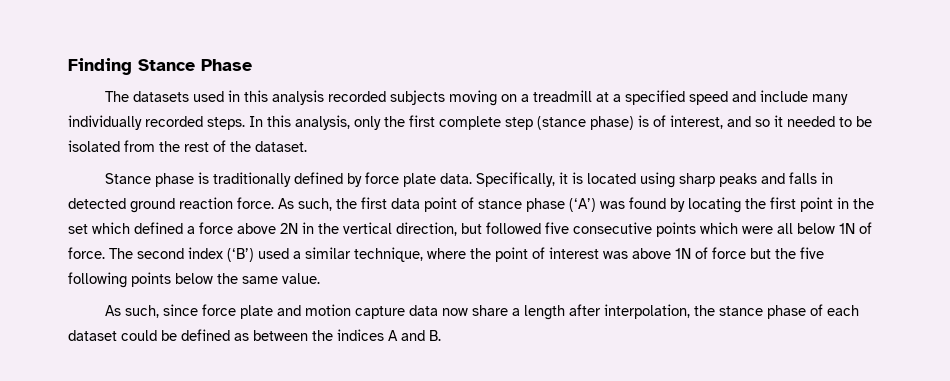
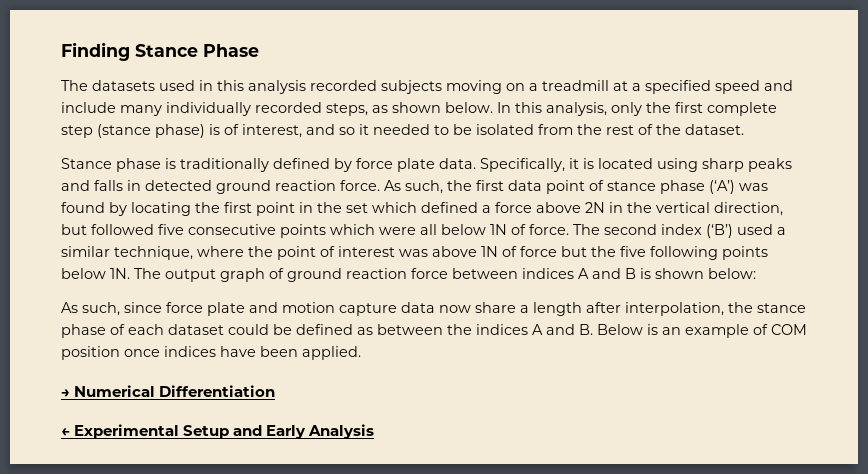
- The datasets used in this analysis recorded subjects moving on a treadmill at a specified speed and include many individually recorded steps.
+ The datasets used in this analysis recorded subjects moving on a treadmill at a specified speed and include many individually recorded steps, as shown below.
- The second index (‘B’) used a similar technique, where the point of interest was above 1N of force but the five following points below the same value.
+ The second index (‘B’) used a similar technique, where the point of interest was above 1N of force but the five following points below 1N. The output graph of ground reaction force between indices A and B is shown below:
- As such, since force plate and motion capture data now share a length after interpolation, the stance phase of each dataset could be defined as between the indices A and B.
+ As such, since force plate and motion capture data now share a length after interpolation, the stance phase of each dataset could be defined as between the indices A and B. Below is an example of COM position once indices have been applied.
+ → Numerical Differentiation
+ ← Experimental Setup and Early Analysis

